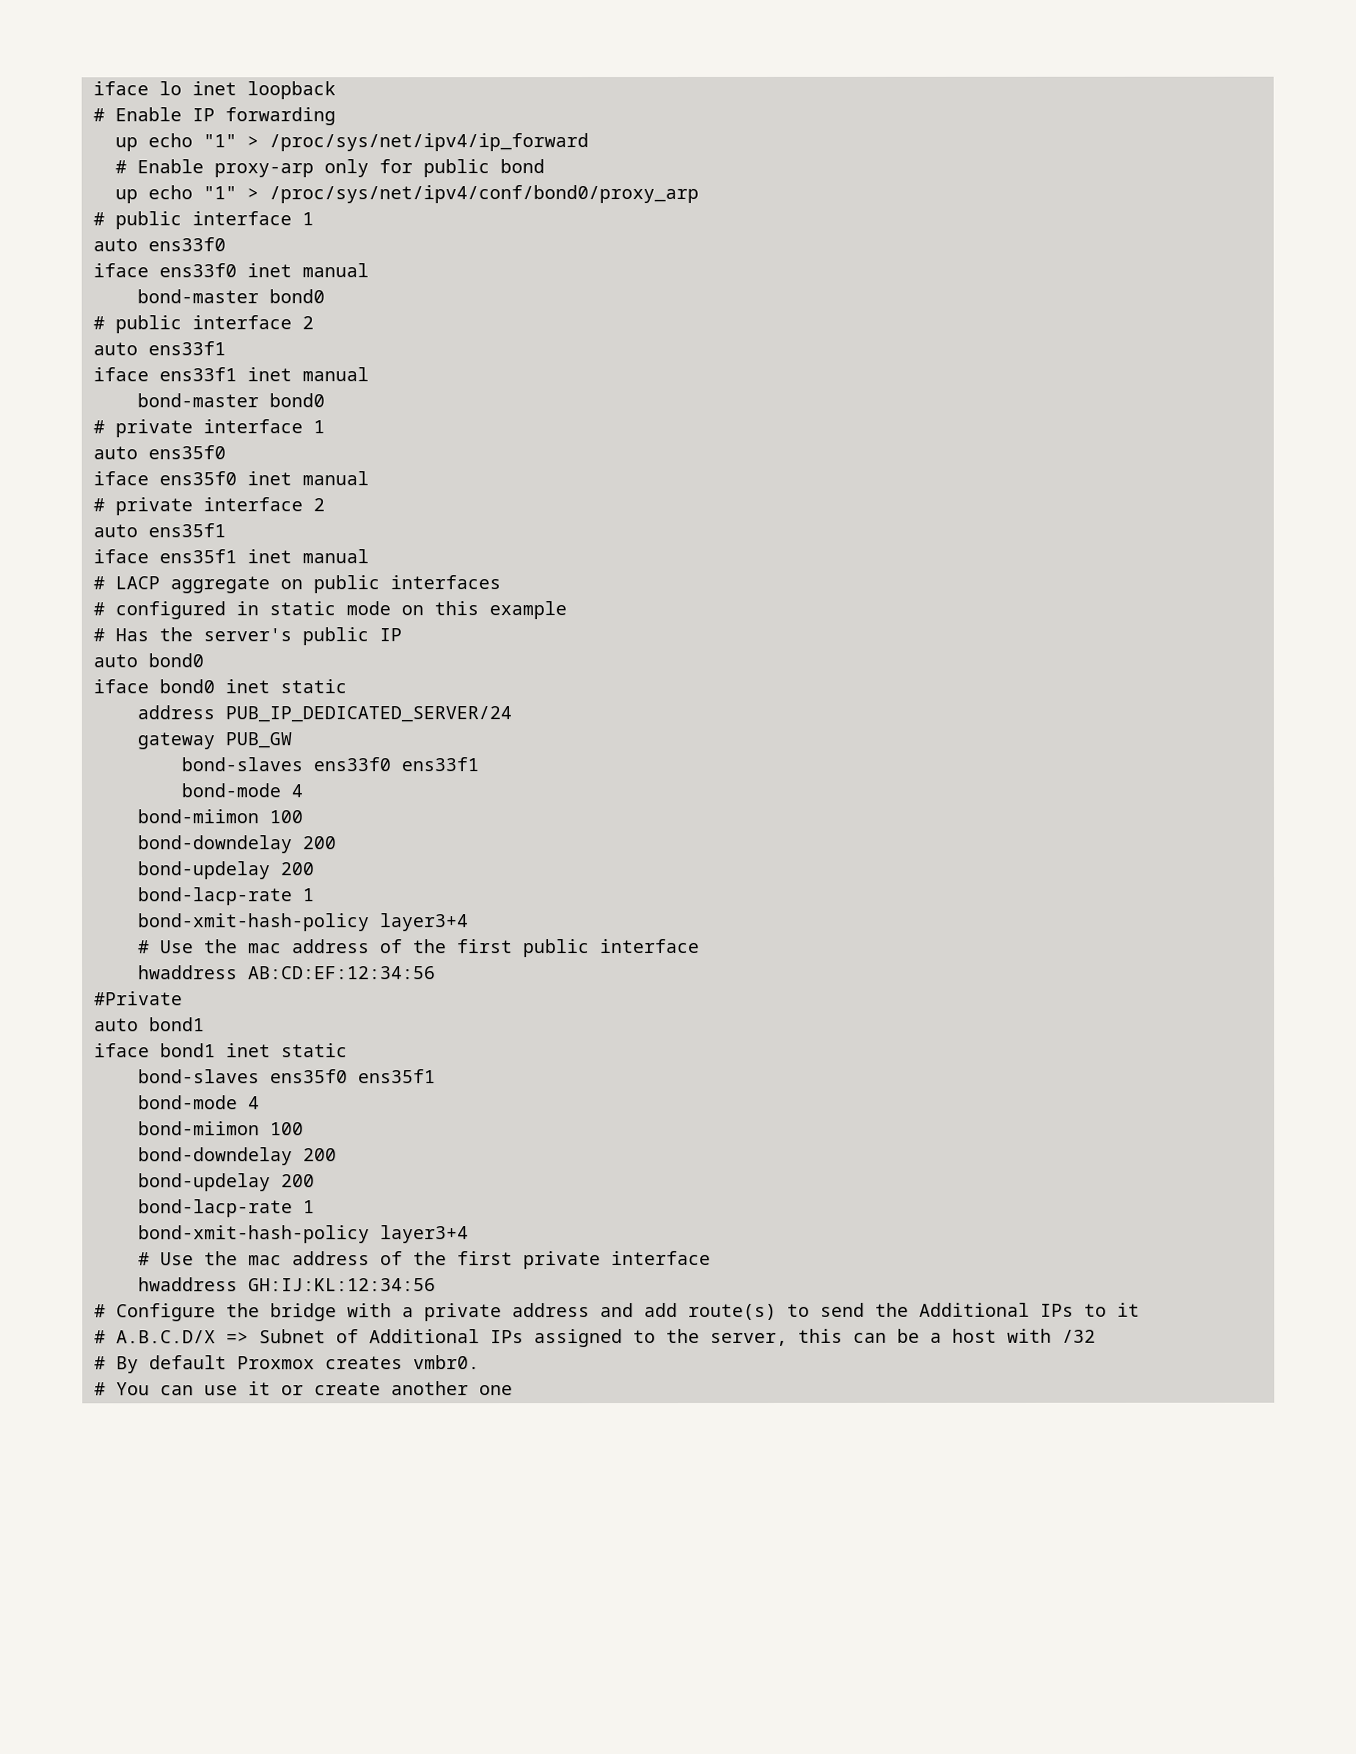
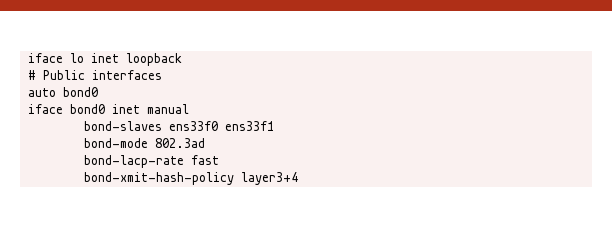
- # Enable IP forwarding
- up echo "1" > /proc/sys/net/ipv4/ip_forward
- # Enable proxy-arp only for public bond
- up echo "1" > /proc/sys/net/ipv4/conf/bond0/proxy_arp
- # public interface 1
- auto ens33f0
- iface ens33f0 inet manual
- bond-master bond0
- # public interface 2
- auto ens33f1
- iface ens33f1 inet manual
- bond-master bond0
- # private interface 1
- auto ens35f0
- iface ens35f0 inet manual
- # private interface 2
- auto ens35f1
- iface ens35f1 inet manual
- # LACP aggregate on public interfaces
- # configured in static mode on this example
- # Has the server's public IP
+ # Public interfaces
- iface bond0 inet static
- address PUB_IP_DEDICATED_SERVER/24
- gateway PUB_GW
+ iface bond0 inet manual
  bond-slaves ens33f0 ens33f1
- bond-mode 4
- bond-miimon 100
- bond-downdelay 200
- bond-updelay 200
- bond-lacp-rate 1
+ bond-mode 802.3ad
+ bond-lacp-rate fast
  bond-xmit-hash-policy layer3+4
- # Use the mac address of the first public interface
- hwaddress AB:CD:EF:12:34:56
- #Private
- auto bond1
- iface bond1 inet static
- bond-slaves ens35f0 ens35f1
- bond-mode 4
- bond-miimon 100
- bond-downdelay 200
- bond-updelay 200
- bond-lacp-rate 1
- bond-xmit-hash-policy layer3+4
- # Use the mac address of the first private interface
- hwaddress GH:IJ:KL:12:34:56
- # Configure the bridge with a private address and add route(s) to send the Additional IPs to it
- # A.B.C.D/X => Subnet of Additional IPs assigned to the server, this can be a host with /32
- # By default Proxmox creates vmbr0.
- # You can use it or create another one

